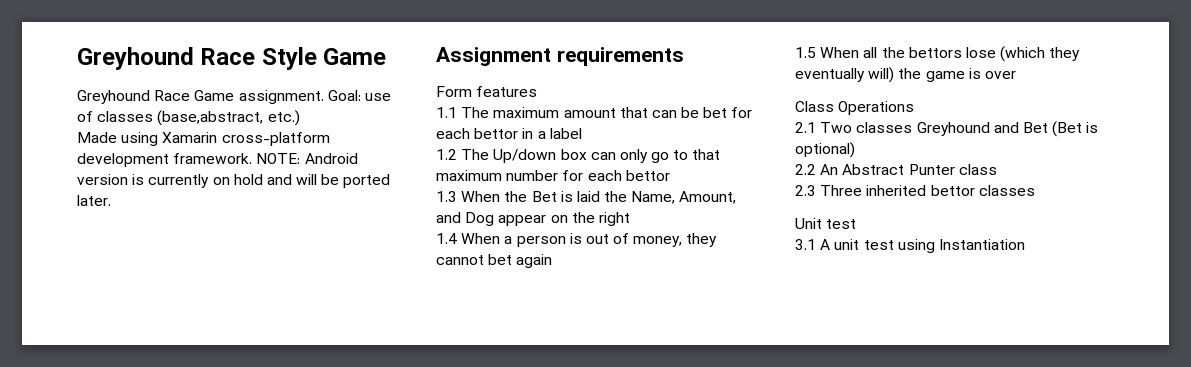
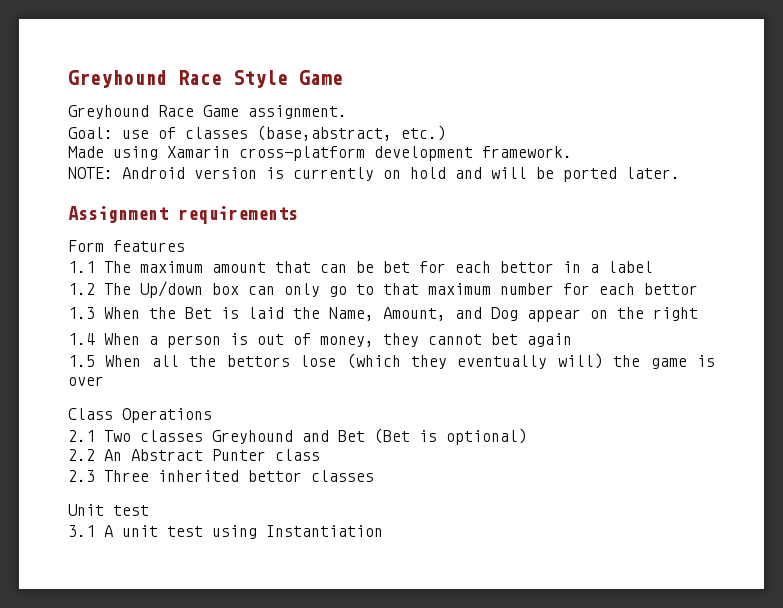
- Greyhound Race Game assignment. Goal: use of classes (base,abstract, etc.)
+ Greyhound Race Game assignment.
+ Goal: use of classes (base,abstract, etc.)
- Made using Xamarin cross-platform development framework. NOTE: Android version is currently on hold and will be ported later.
+ Made using Xamarin cross-platform development framework.
+ NOTE: Android version is currently on hold and will be ported later.

